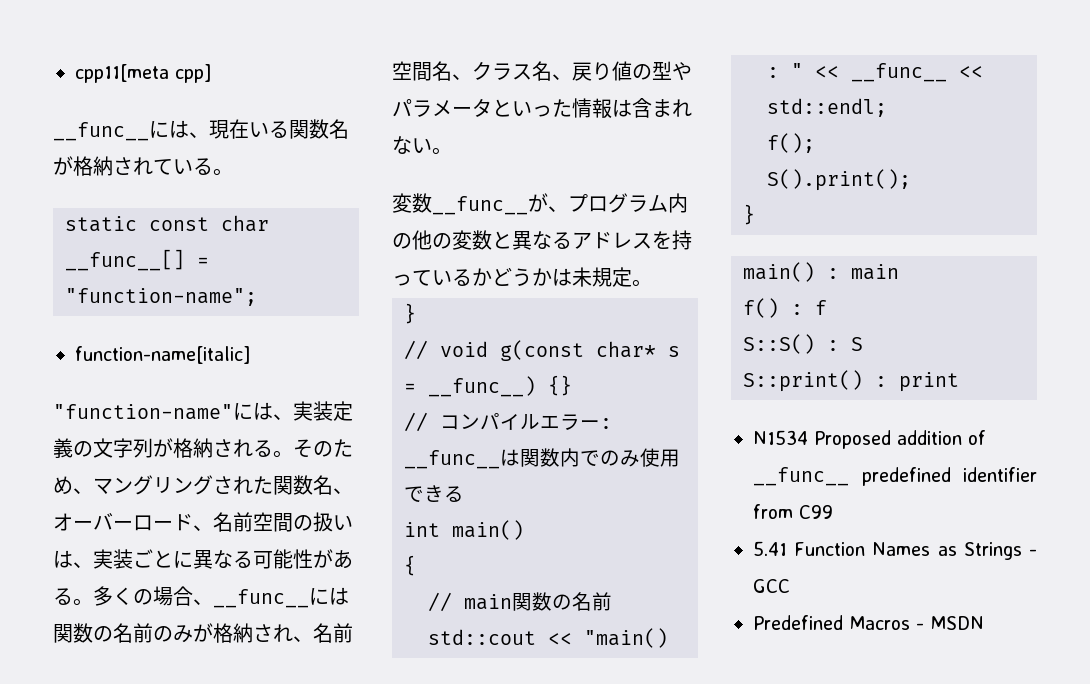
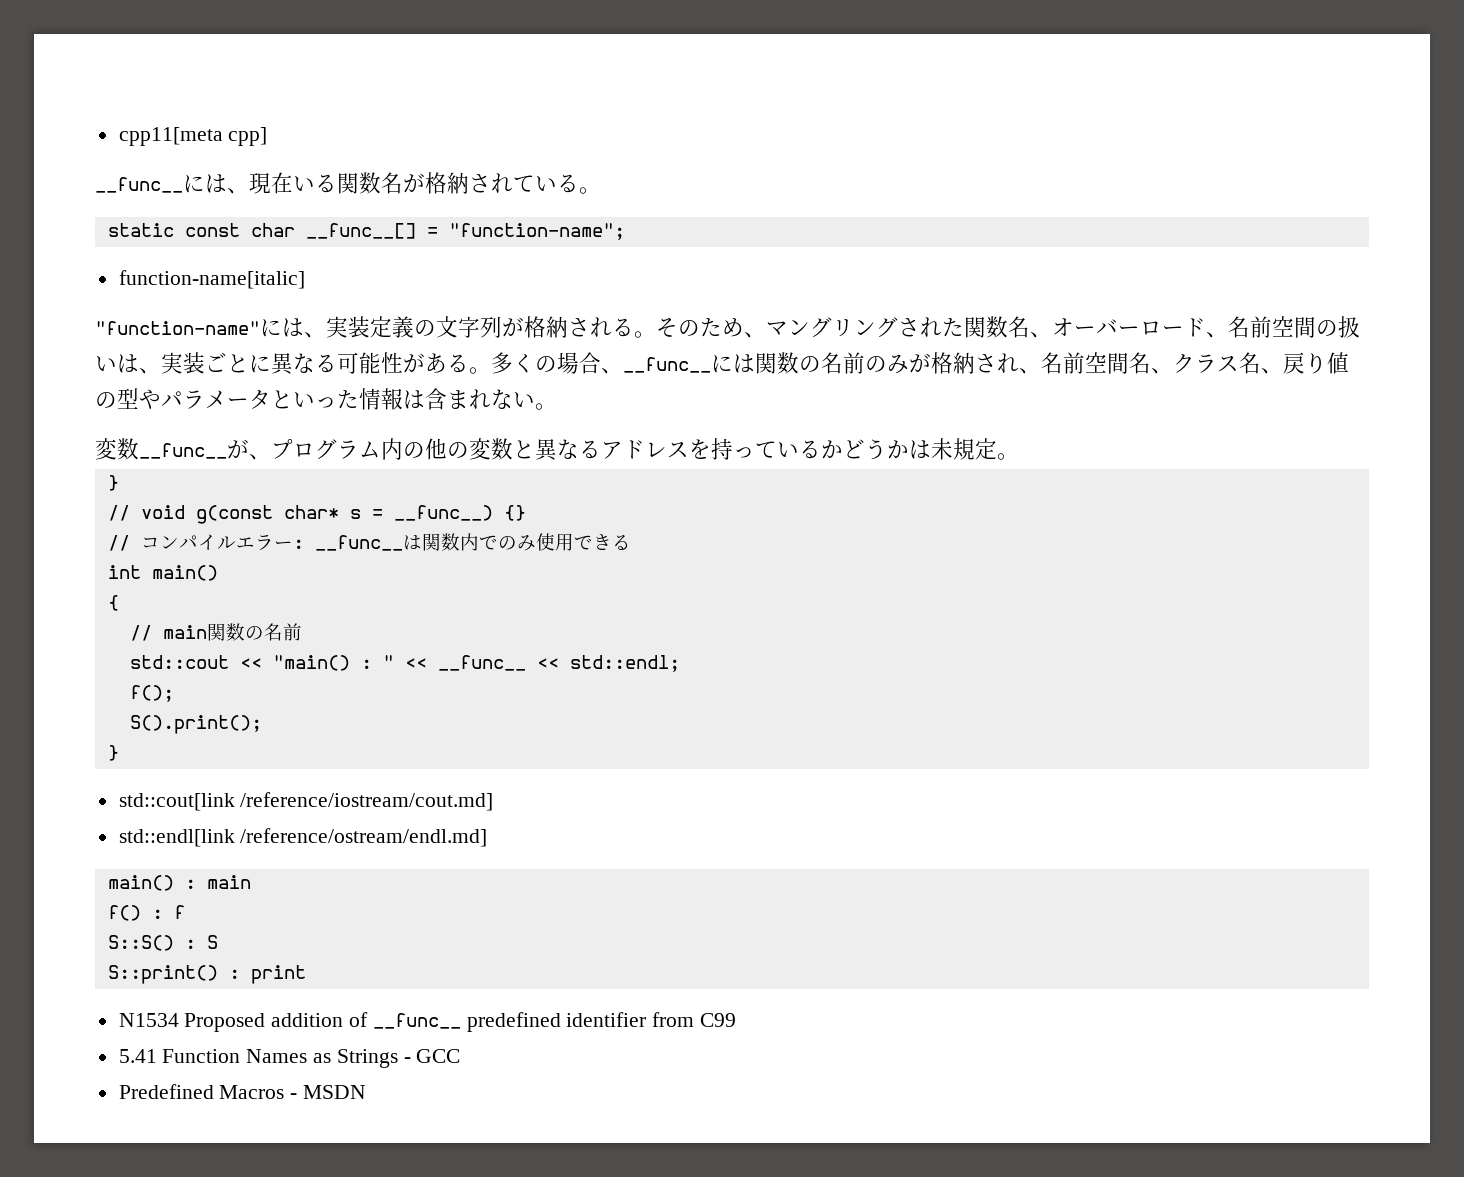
+ std::cout[link /reference/iostream/cout.md]
+ std::endl[link /reference/ostream/endl.md]

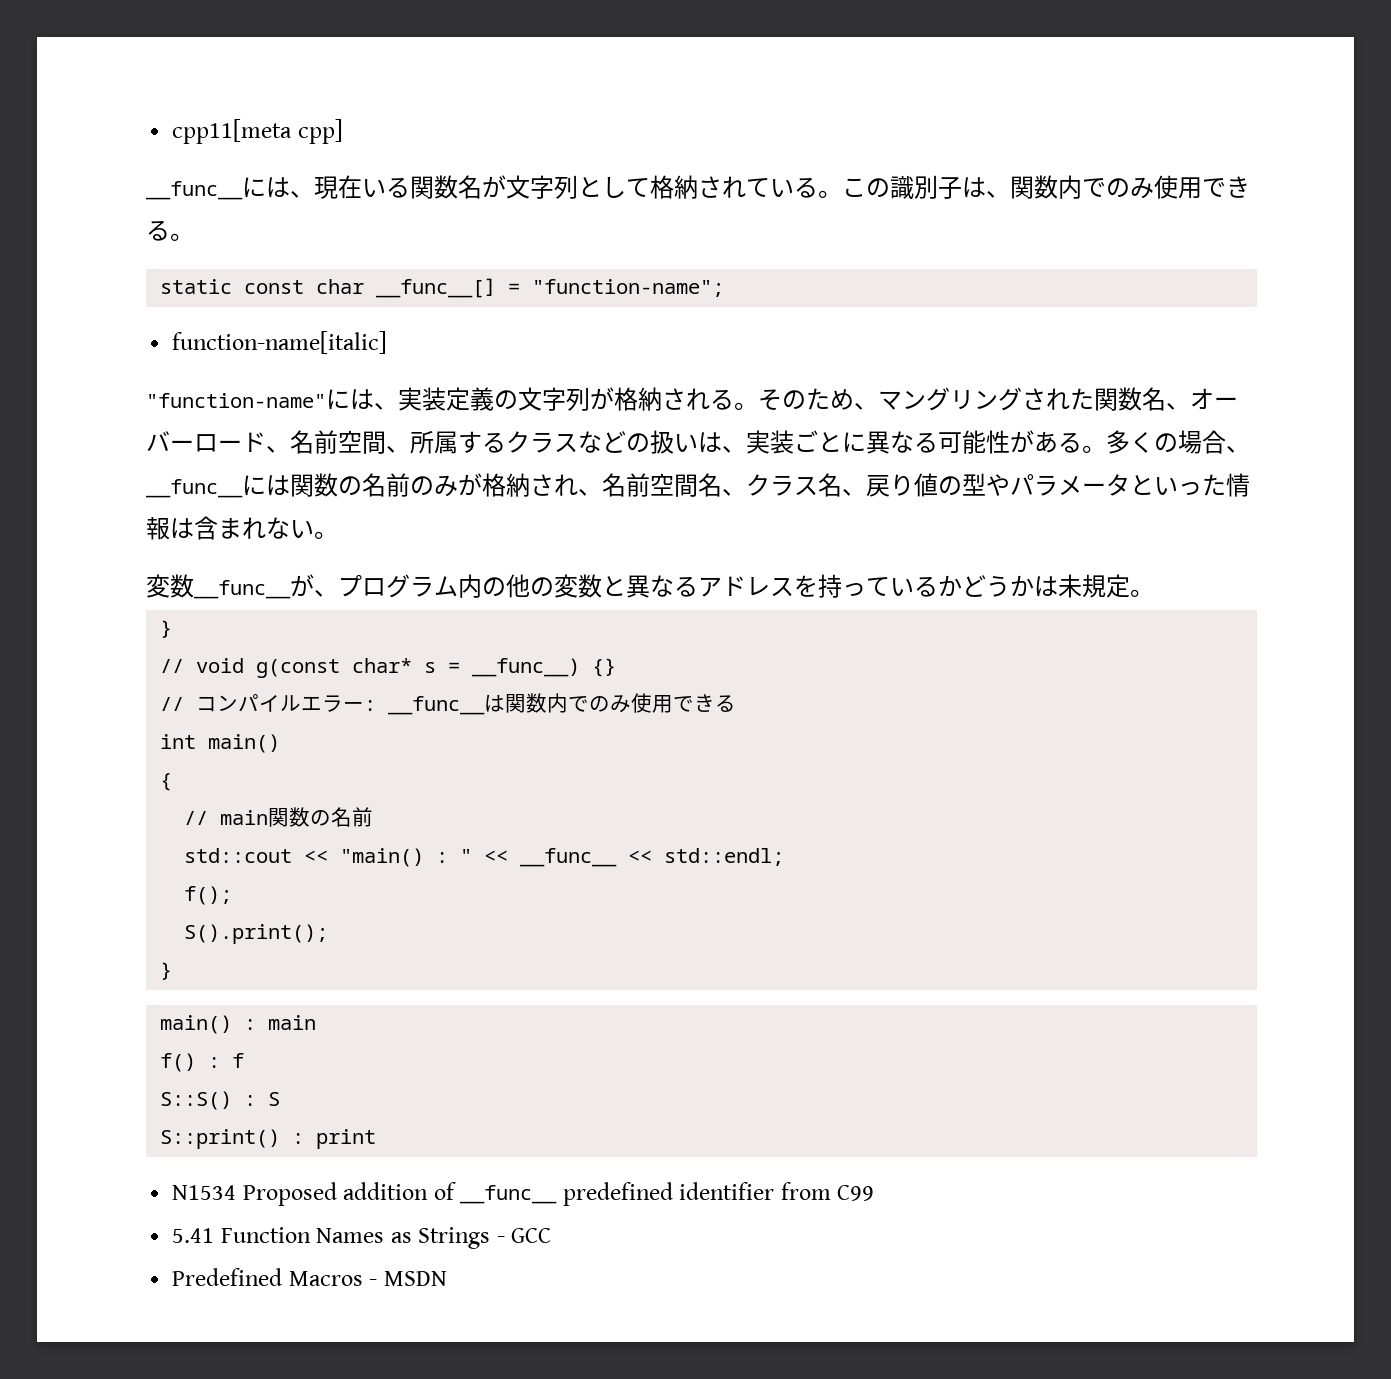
- __func__には、現在いる関数名が格納されている。
+ __func__には、現在いる関数名が文字列として格納されている。この識別子は、関数内でのみ使用できる。
- そのため、マングリングされた関数名、オーバーロード、名前空間の扱いは、実装ごとに異なる可能性がある。
+ そのため、マングリングされた関数名、オーバーロード、名前空間、所属するクラスなどの扱いは、実装ごとに異なる可能性がある。
- std::cout[link /reference/iostream/cout.md]
- std::endl[link /reference/ostream/endl.md]

